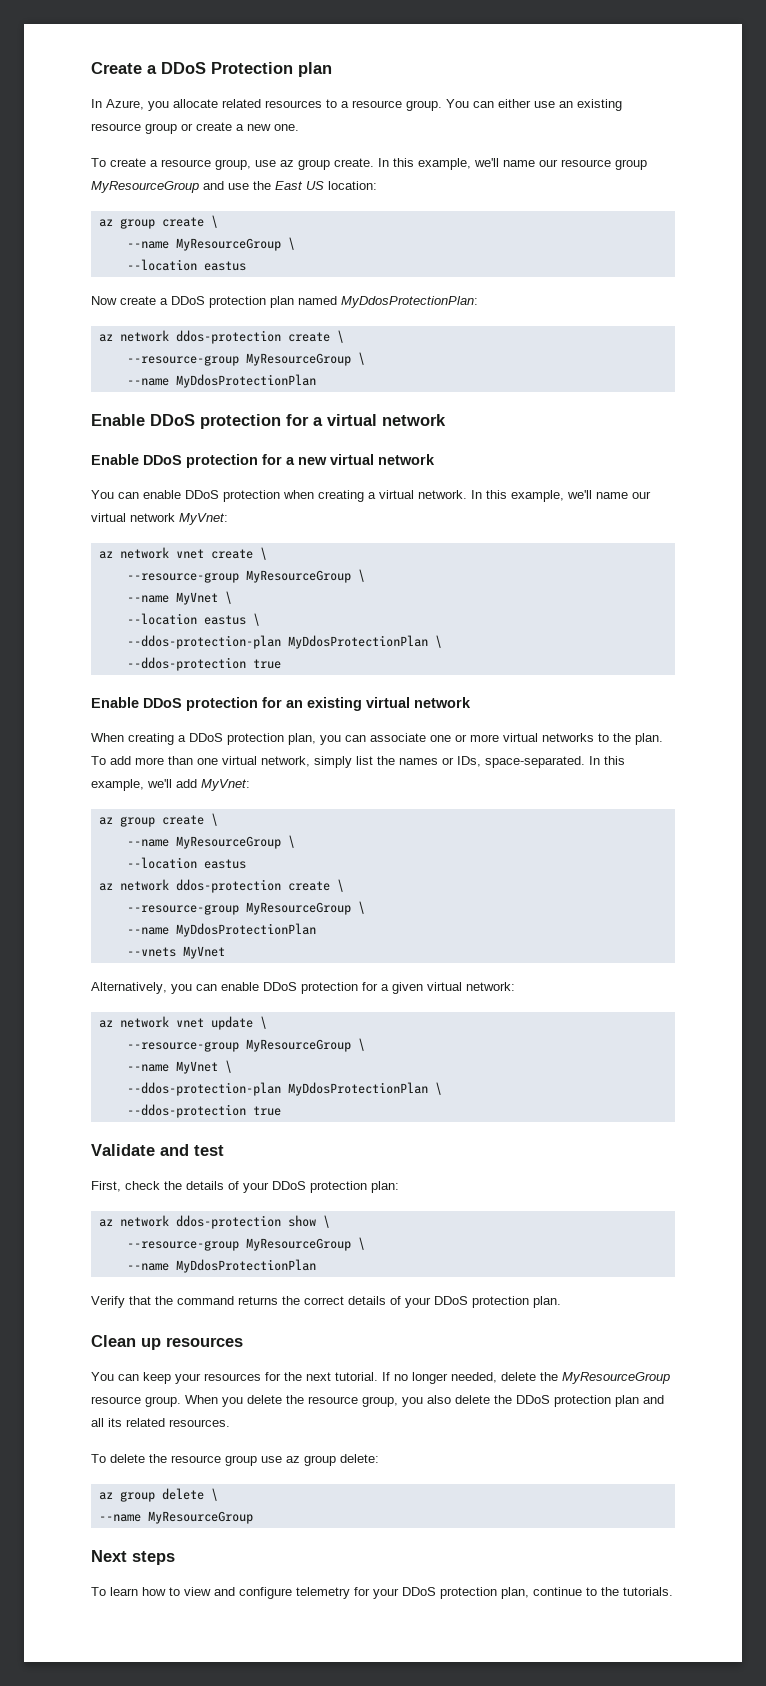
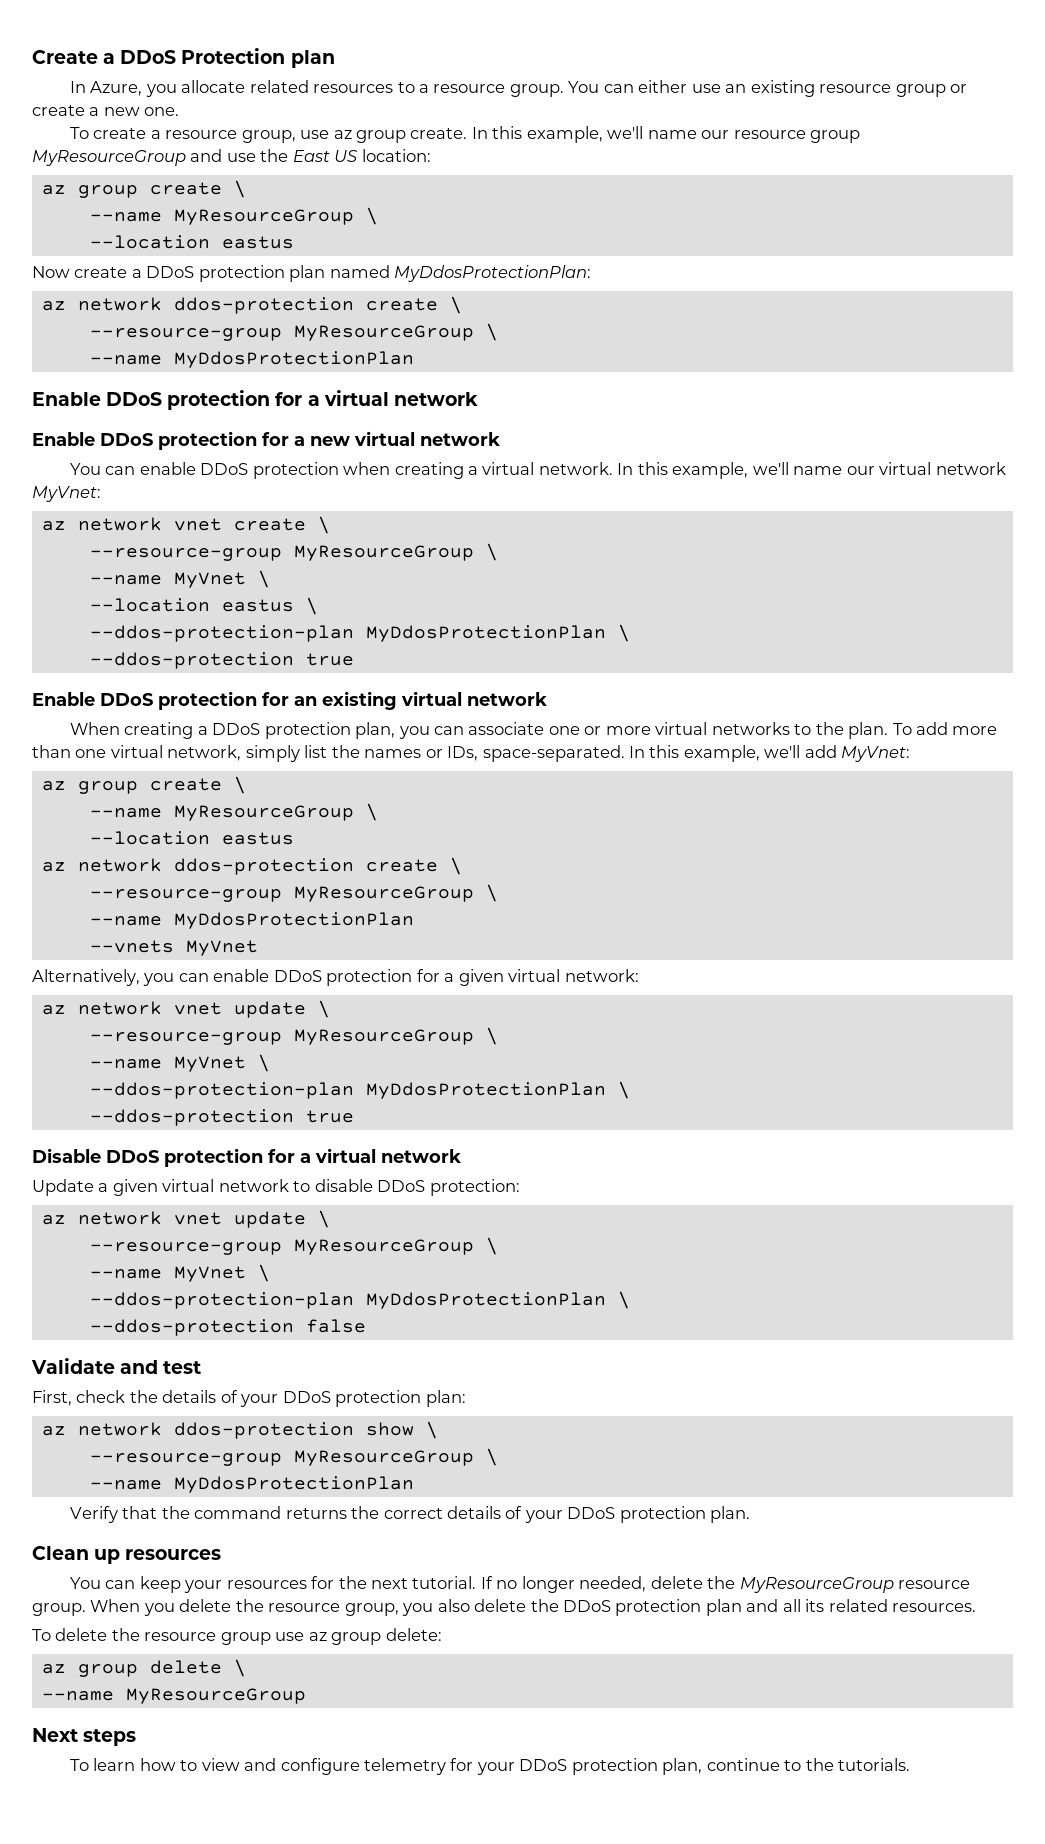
+ Disable DDoS protection for a virtual network
+ Update a given virtual network to disable DDoS protection:
+ az network vnet update \
+ --resource-group MyResourceGroup \
+ --name MyVnet \
+ --ddos-protection-plan MyDdosProtectionPlan \
+ --ddos-protection false

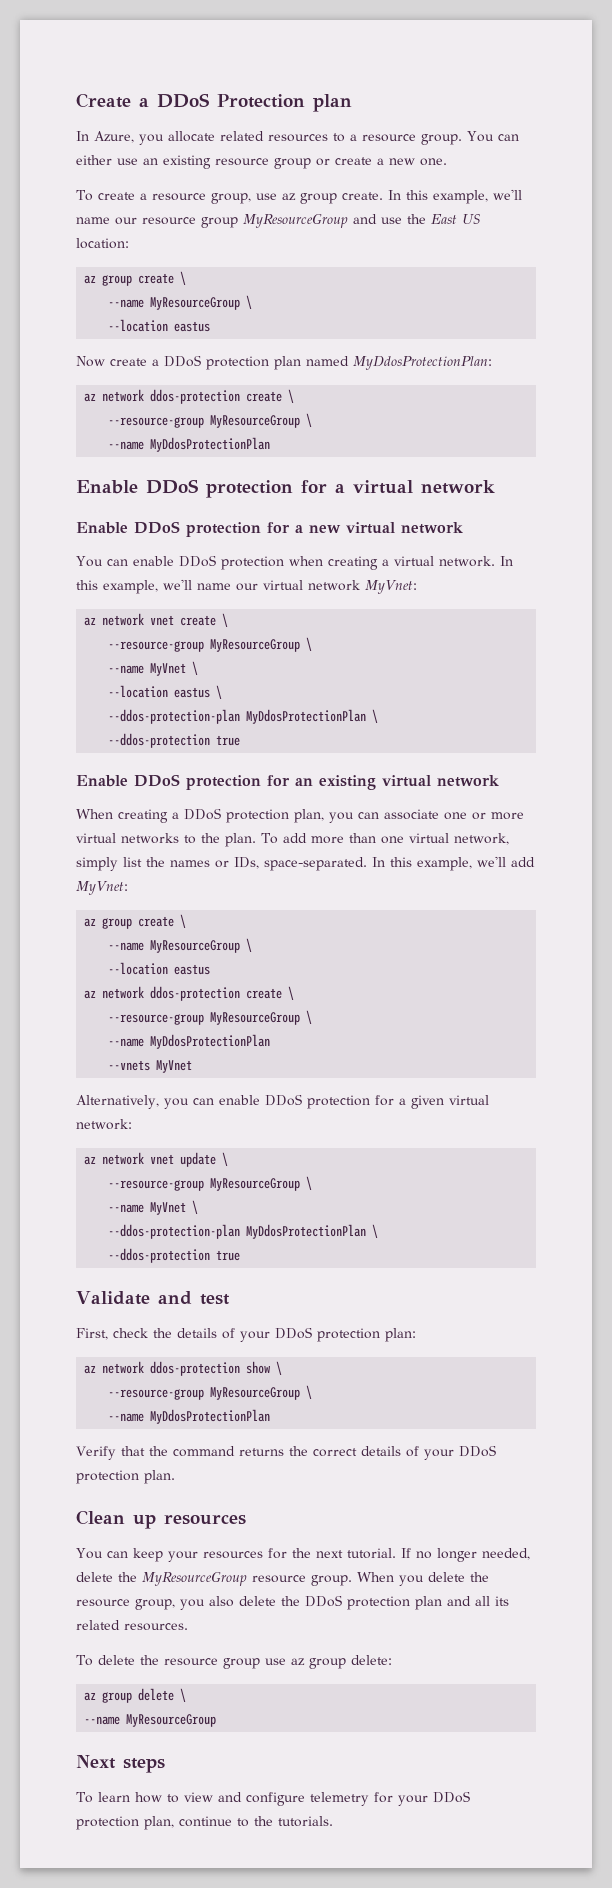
- Disable DDoS protection for a virtual network
- Update a given virtual network to disable DDoS protection:
- az network vnet update \
- --resource-group MyResourceGroup \
- --name MyVnet \
- --ddos-protection-plan MyDdosProtectionPlan \
- --ddos-protection false

